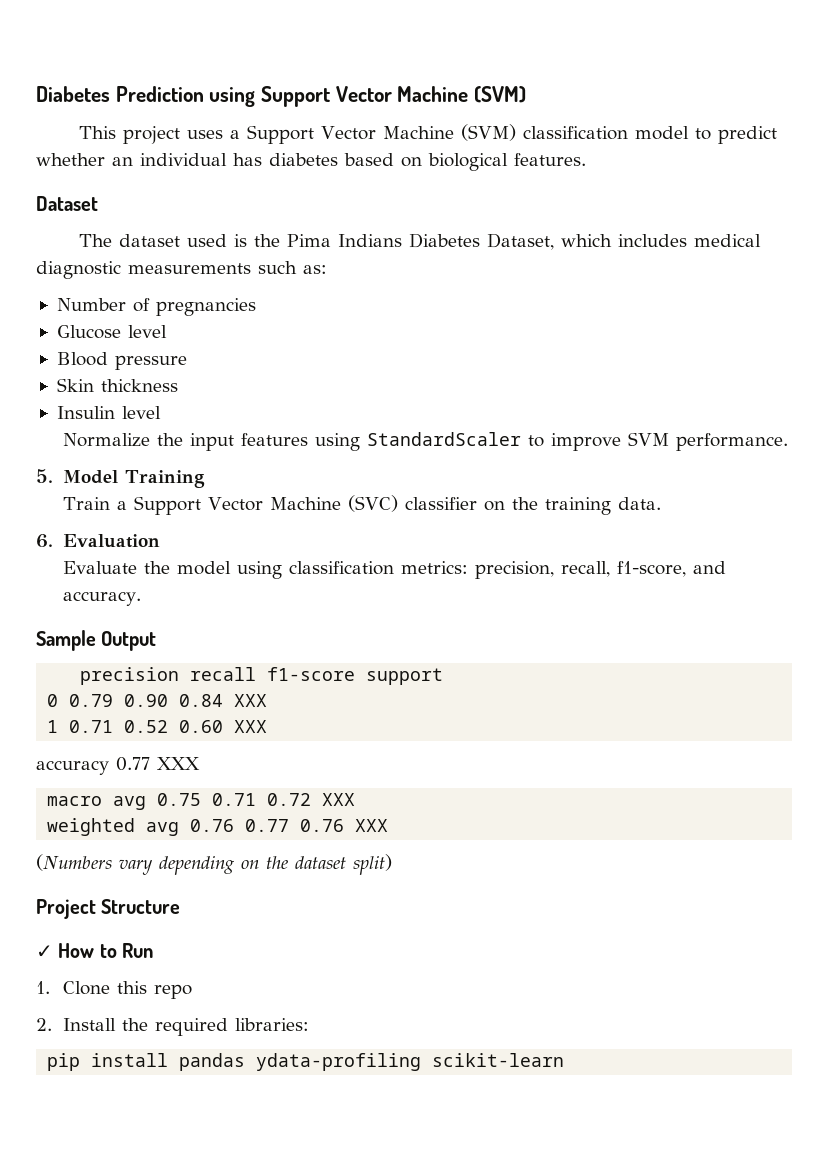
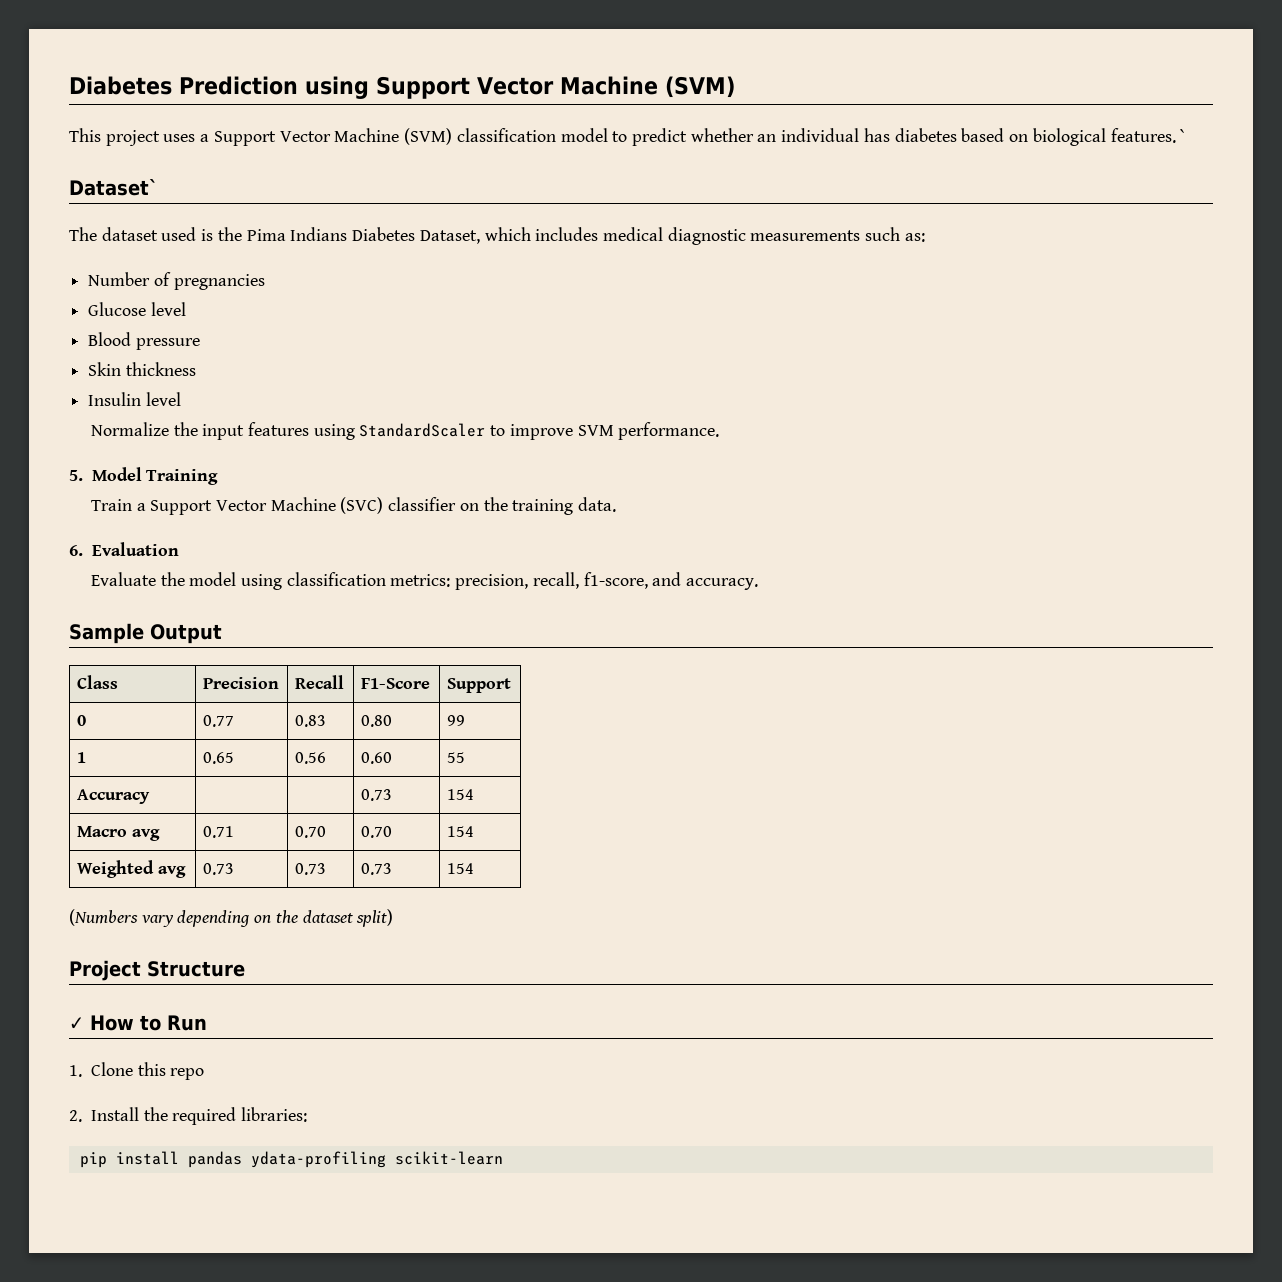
- This project uses a Support Vector Machine (SVM) classification model to predict whether an individual has diabetes based on biological features.
- Dataset
+ This project uses a Support Vector Machine (SVM) classification model to predict whether an individual has diabetes based on biological features. `
+ Dataset`
- precision recall f1-score support
- 0 0.79 0.90 0.84 XXX
- 1 0.71 0.52 0.60 XXX
- accuracy 0.77 XXX
- macro avg 0.75 0.71 0.72 XXX
- weighted avg 0.76 0.77 0.76 XXX
+ Class | Precision | Recall | F1-Score | Support
+ 0 | 0.77 | 0.83 | 0.80 | 99
+ 1 | 0.65 | 0.56 | 0.60 | 55
+ Accuracy | | | 0.73 | 154
+ Macro avg | 0.71 | 0.70 | 0.70 | 154
+ Weighted avg | 0.73 | 0.73 | 0.73 | 154

